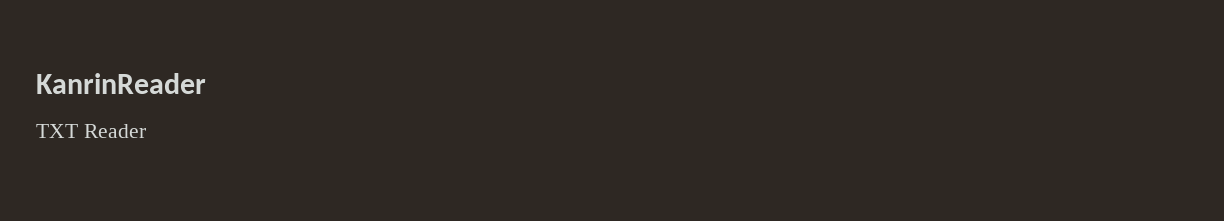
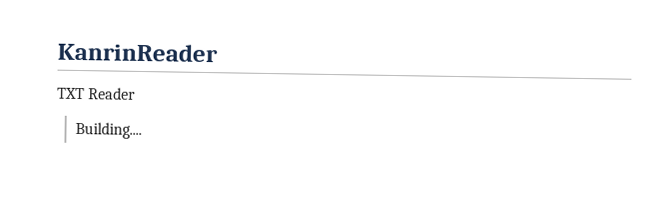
+ Building....

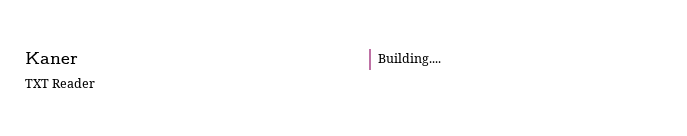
- KanrinReader
+ Kaner

